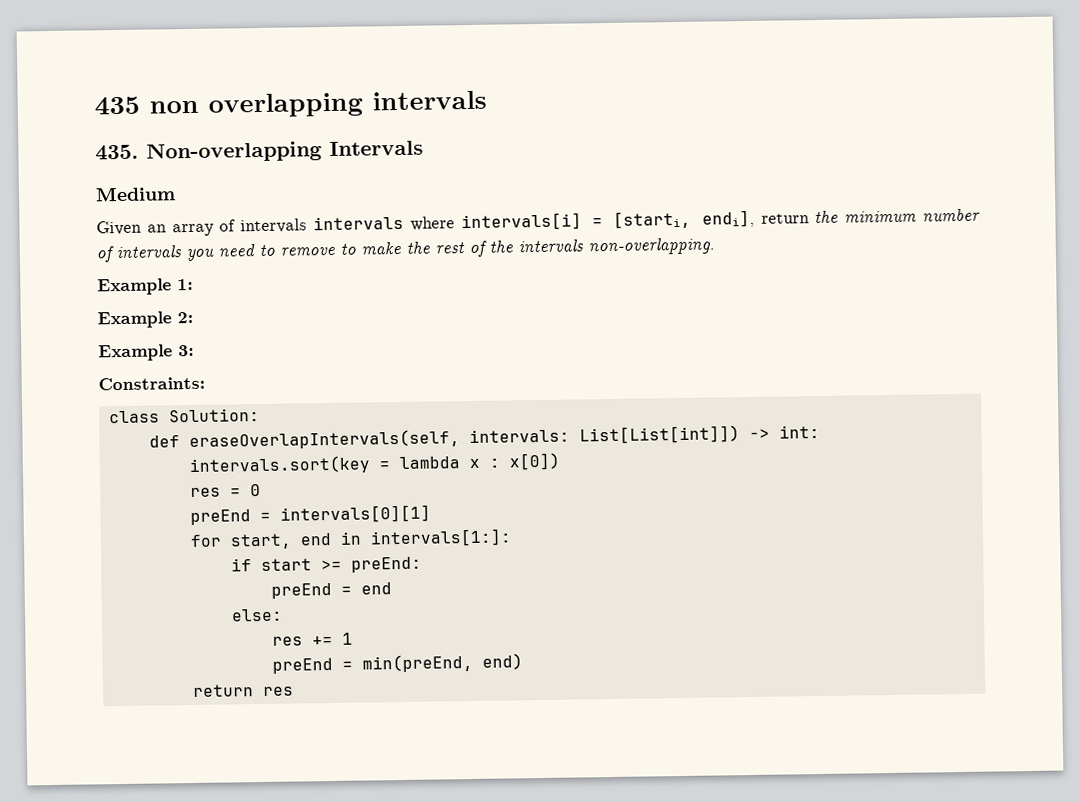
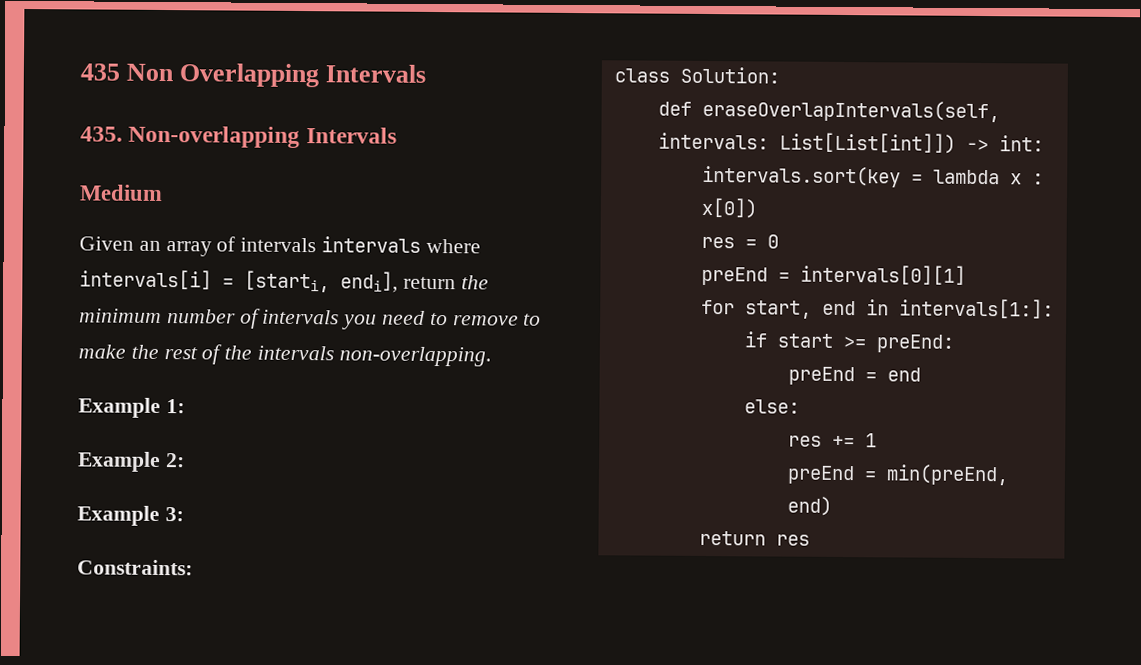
- 435 non overlapping intervals
+ 435 Non Overlapping Intervals

